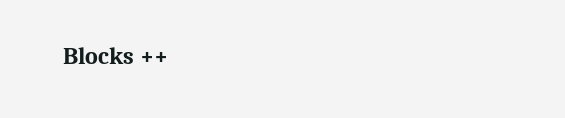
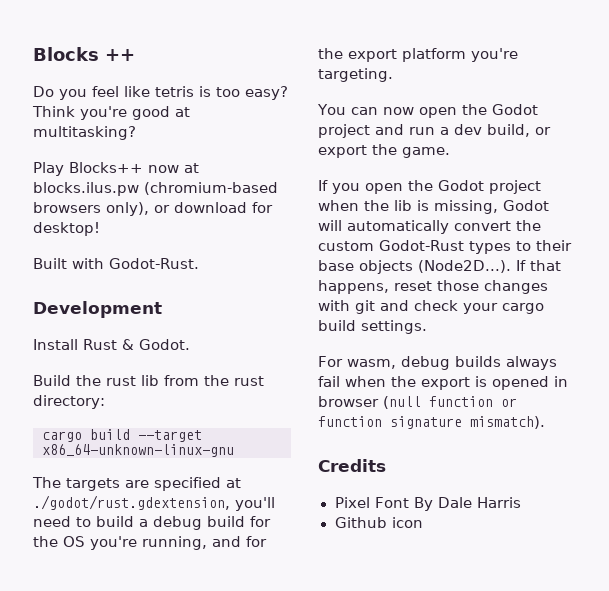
+ Do you feel like tetris is too easy? Think you're good at multitasking?
+ Play Blocks++ now at blocks.ilus.pw (chromium-based browsers only), or download for desktop!
+ Built with Godot-Rust.
+ Development
+ Install Rust & Godot.
+ Build the rust lib from the rust directory:
+ cargo build --target x86_64-unknown-linux-gnu
+ The targets are specified at ./godot/rust.gdextension, you'll need to build a debug build for the OS you're running, and for the export platform you're targeting.
+ You can now open the Godot project and run a dev build, or export the game.
+ If you open the Godot project when the lib is missing, Godot will automatically convert the custom Godot-Rust types to their base objects (Node2D...). If that happens, reset those changes with git and check your cargo build settings.
+ For wasm, debug builds always fail when the export is opened in browser (null function or function signature mismatch).
+ Credits
+ Pixel Font By Dale Harris
+ Github icon

